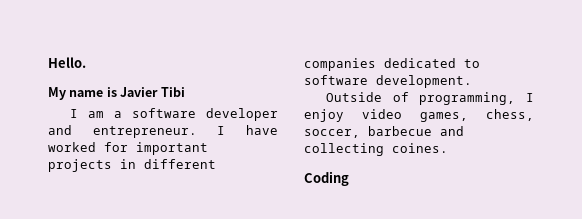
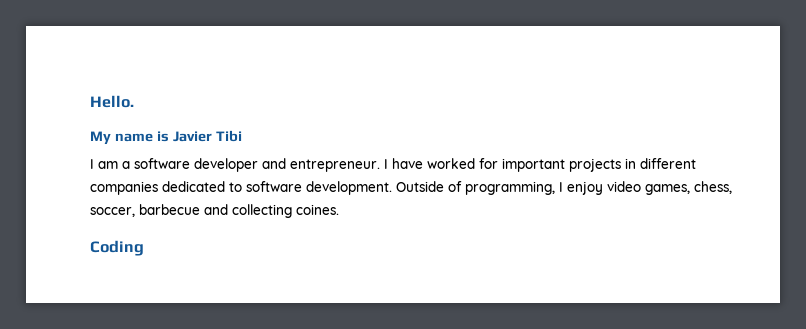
- I have worked for important projects in different companies dedicated to software development.
- Outside of programming, I enjoy video games, chess, soccer, barbecue and collecting coines.
+ I have worked for important projects in different companies dedicated to software development. Outside of programming, I enjoy video games, chess, soccer, barbecue and collecting coines.

